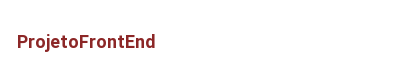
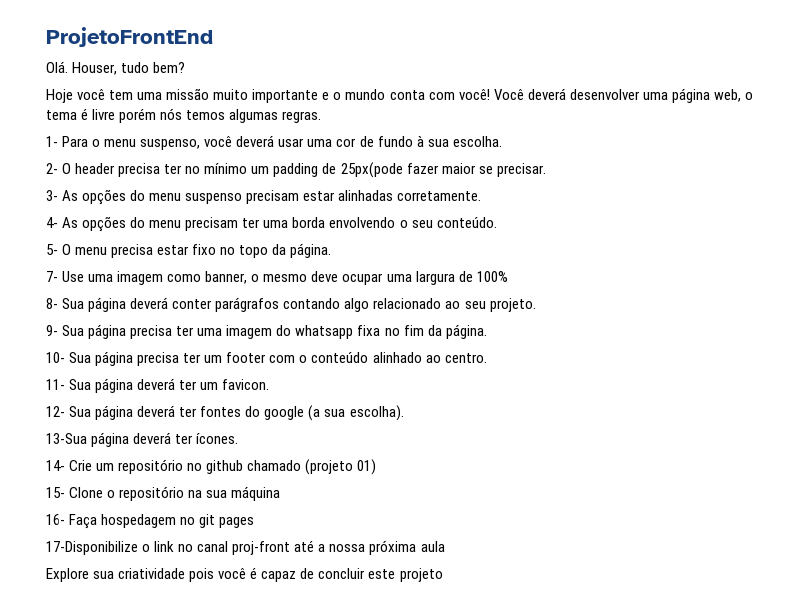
+ Olá. Houser, tudo bem?
+ Hoje você tem uma missão muito importante e o mundo conta com você! Você deverá desenvolver uma página web, o tema é livre porém nós temos algumas regras.
+ 1- Para o menu suspenso, você deverá usar uma cor de fundo à sua escolha.
+ 2- O header precisa ter no mínimo um padding de 25px(pode fazer maior se precisar.
+ 3- As opções do menu suspenso precisam estar alinhadas corretamente.
+ 4- As opções do menu precisam ter uma borda envolvendo o seu conteúdo.
+ 5- O menu precisa estar fixo no topo da página.
+ 7- Use uma imagem como banner, o mesmo deve ocupar uma largura de 100%
+ 8- Sua página deverá conter parágrafos contando algo relacionado ao seu projeto.
+ 9- Sua página precisa ter uma imagem do whatsapp fixa no fim da página.
+ 10- Sua página precisa ter um footer com o conteúdo alinhado ao centro.
+ 11- Sua página deverá ter um favicon.
+ 12- Sua página deverá ter fontes do google (a sua escolha).
+ 13-Sua página deverá ter ícones.
+ 14- Crie um repositório no github chamado (projeto 01)
+ 15- Clone o repositório na sua máquina
+ 16- Faça hospedagem no git pages
+ 17-Disponibilize o link no canal proj-front até a nossa próxima aula
+ Explore sua criatividade pois você é capaz de concluir este projeto

